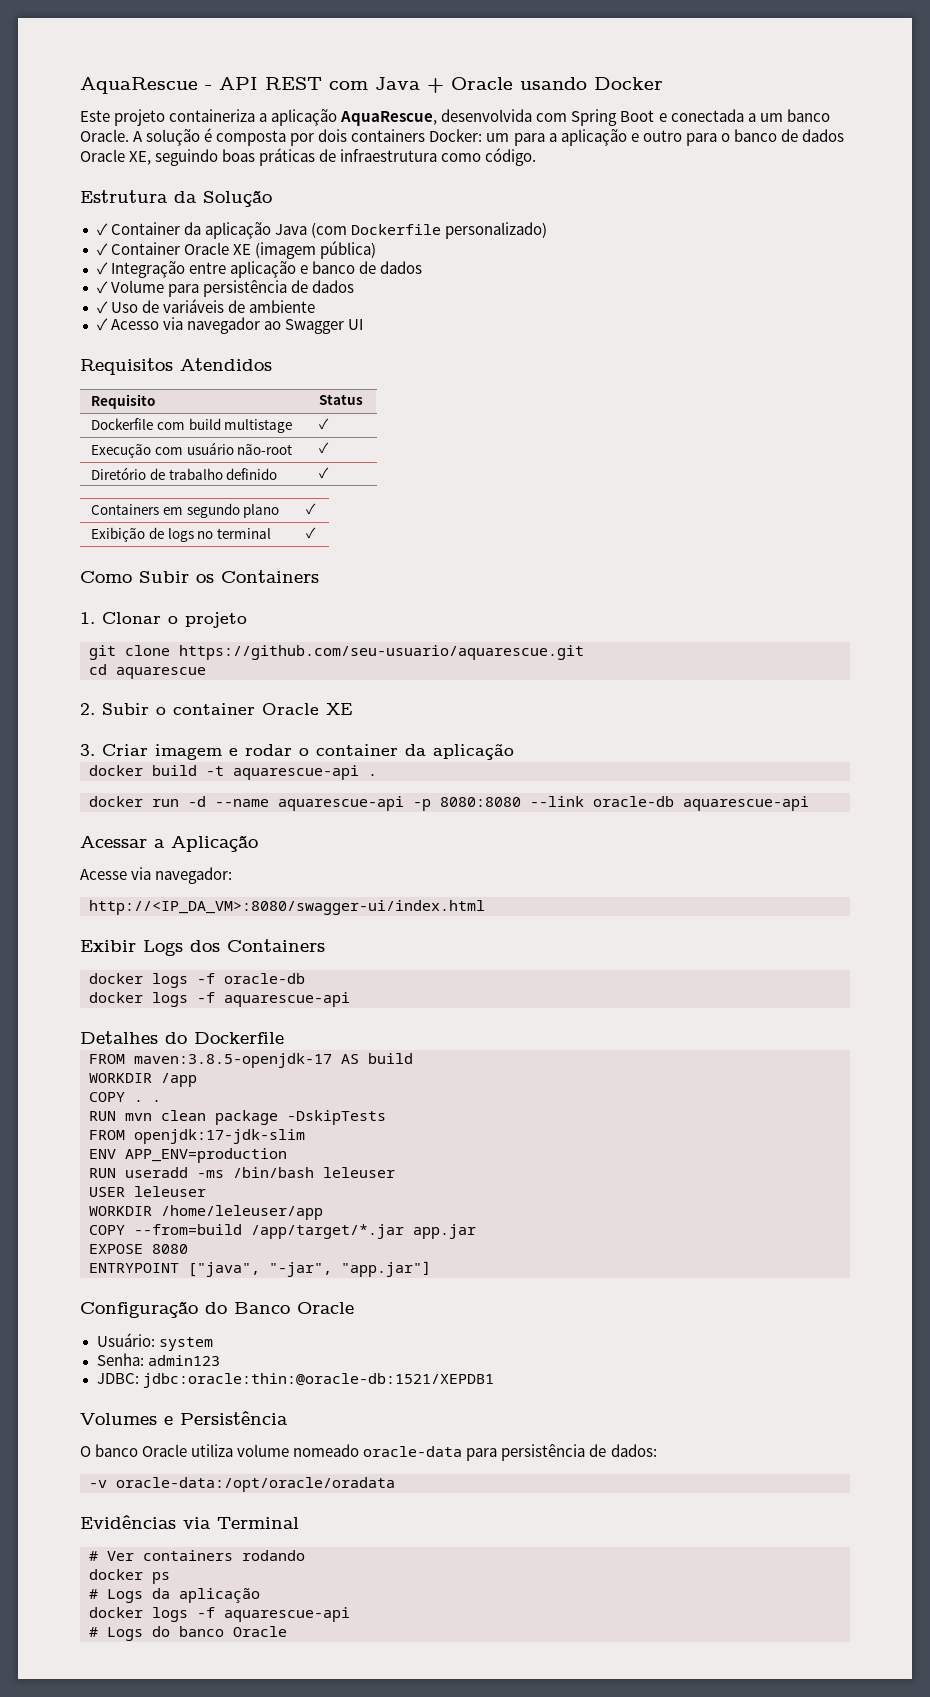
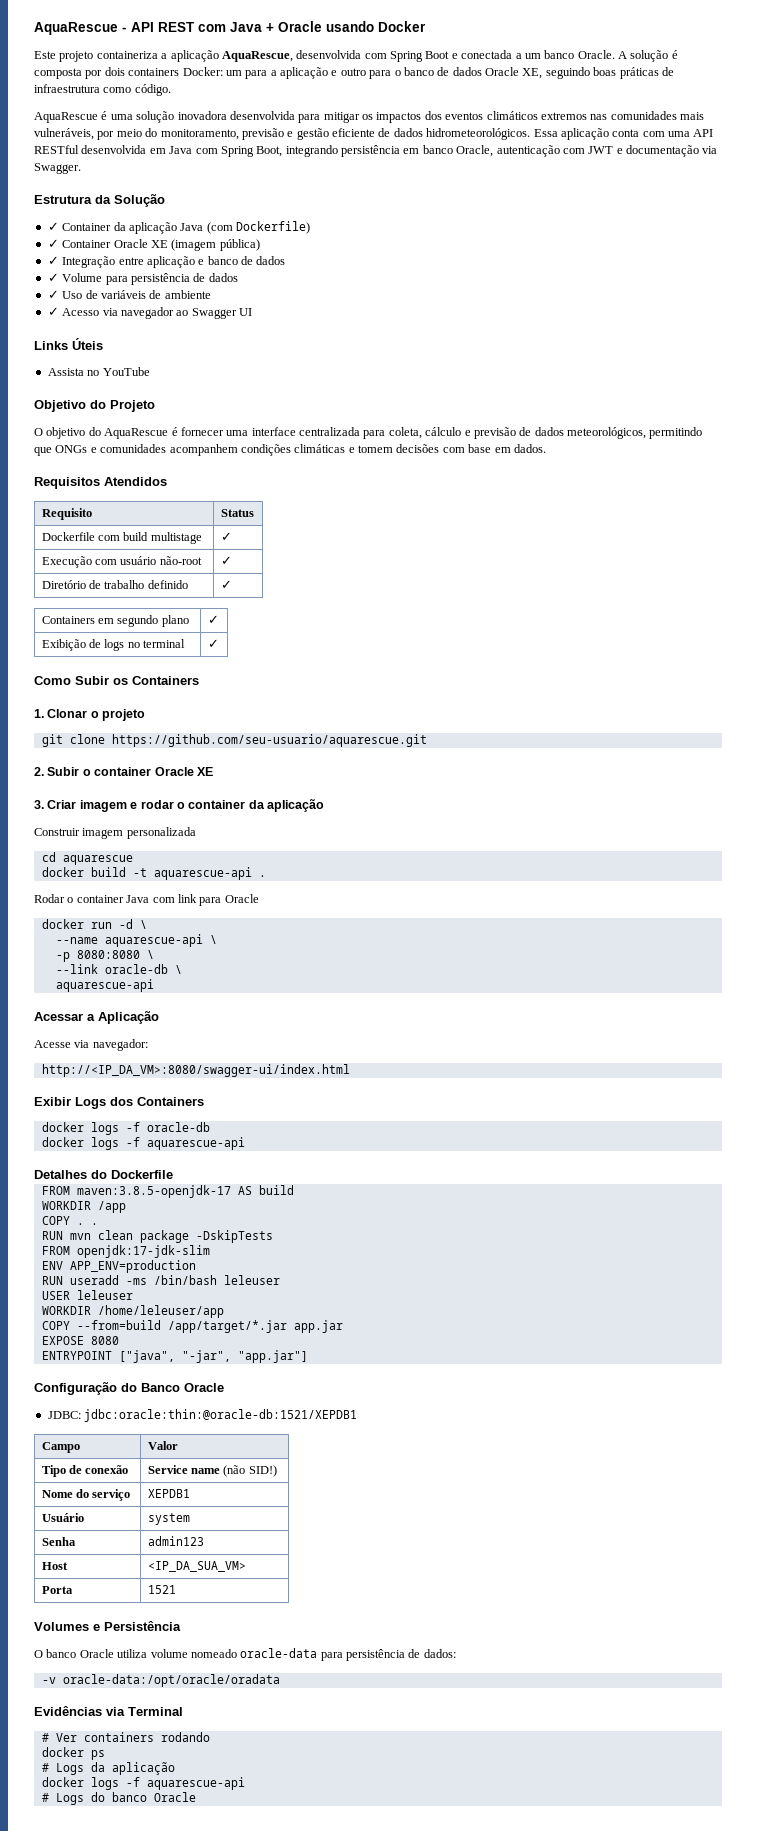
+ AquaRescue é uma solução inovadora desenvolvida para mitigar os impactos dos eventos climáticos extremos nas comunidades mais vulneráveis, por meio do monitoramento, previsão e gestão eficiente de dados hidrometeorológicos. Essa aplicação conta com uma API RESTful desenvolvida em Java com Spring Boot, integrando persistência em banco Oracle, autenticação com JWT e documentação via Swagger.
- ✓ Container da aplicação Java (com Dockerfile personalizado)
+ ✓ Container da aplicação Java (com Dockerfile)
+ Links Úteis
+ Assista no YouTube
+ Objetivo do Projeto
+ O objetivo do AquaRescue é fornecer uma interface centralizada para coleta, cálculo e previsão de dados meteorológicos, permitindo que ONGs e comunidades acompanhem condições climáticas e tomem decisões com base em dados.
- cd aquarescue
+ Construir imagem personalizada
+ cd aquarescue
+ Rodar o container Java com link para Oracle
- docker run -d --name aquarescue-api -p 8080:8080 --link oracle-db aquarescue-api
+ docker run -d \
+ --name aquarescue-api \
+ -p 8080:8080 \
+ --link oracle-db \
+ aquarescue-api
- Usuário: system
- Senha: admin123
  JDBC: jdbc:oracle:thin:@oracle-db:1521/XEPDB1
+ Campo | Valor
+ Tipo de conexão | Service name (não SID!)
+ Nome do serviço | XEPDB1
+ Usuário | system
+ Senha | admin123
+ Host | <IP_DA_SUA_VM>
+ Porta | 1521

